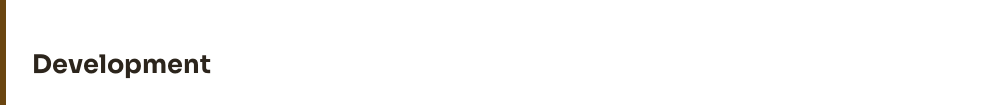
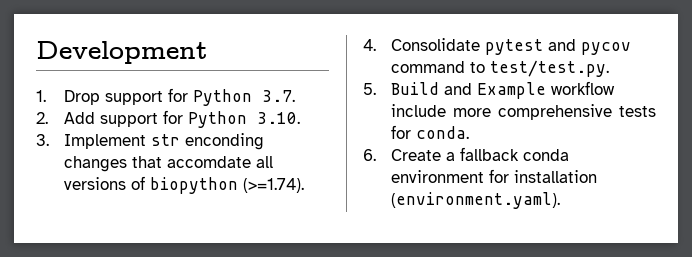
+ 1. Drop support for Python 3.7.
+ 2. Add support for Python 3.10.
+ 3. Implement str enconding changes that accomdate all versions of biopython (>=1.74).
+ 4. Consolidate pytest and pycov command to test/test.py.
+ 5. Build and Example workflow include more comprehensive tests for conda.
+ 6. Create a fallback conda environment for installation (environment.yaml).

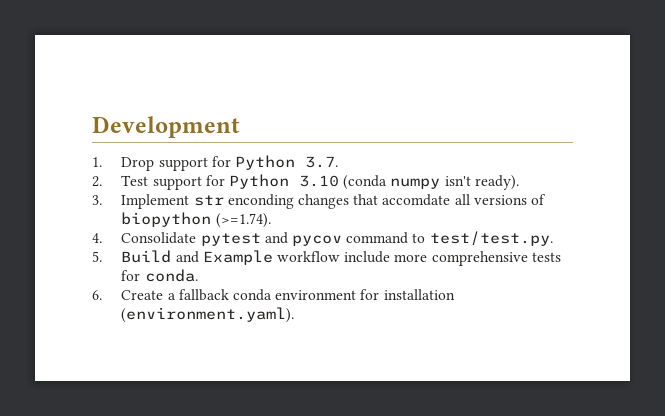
- 2. Add support for Python 3.10.
+ 2. Test support for Python 3.10 (conda numpy isn't ready).

